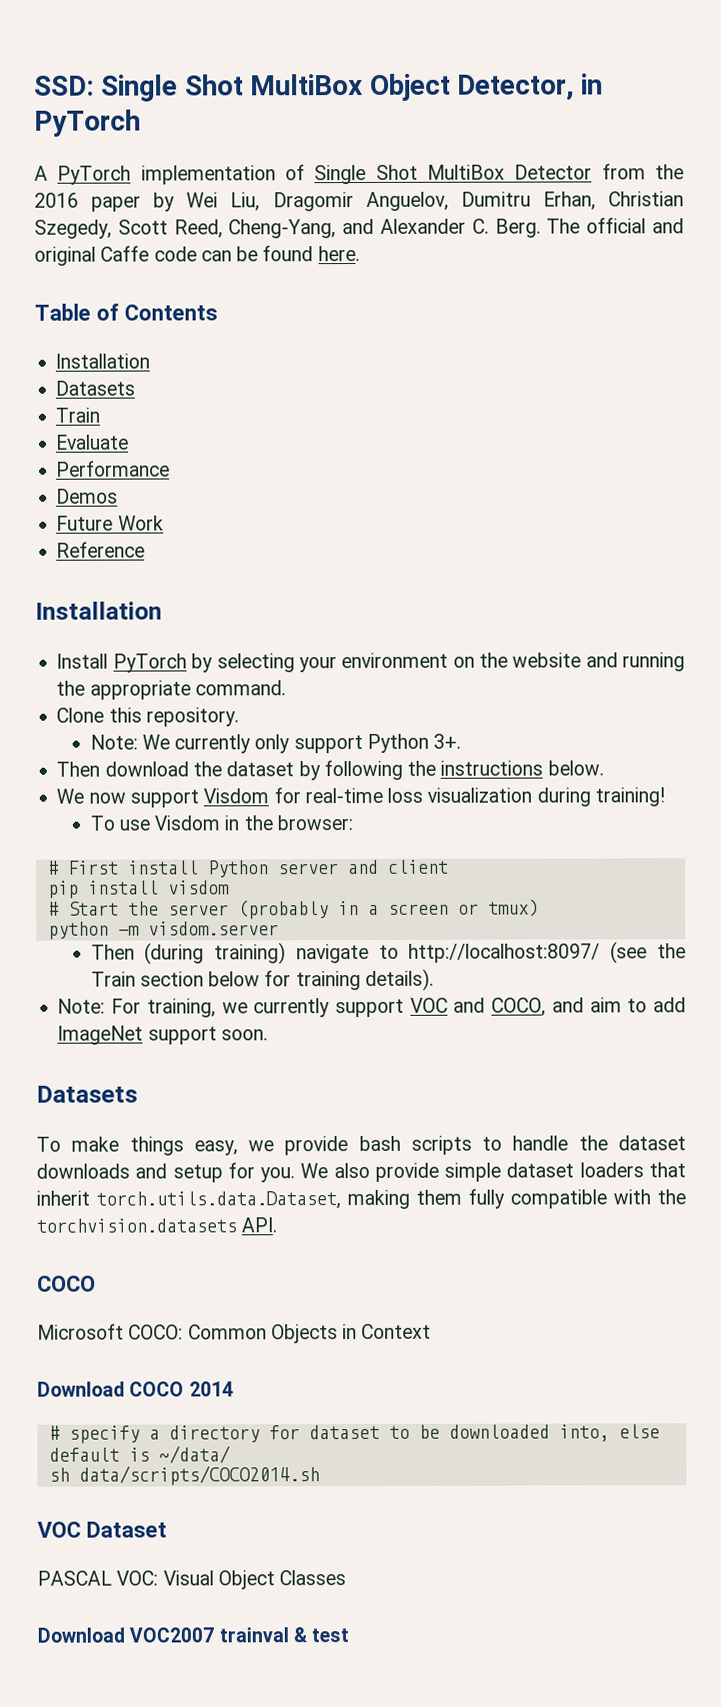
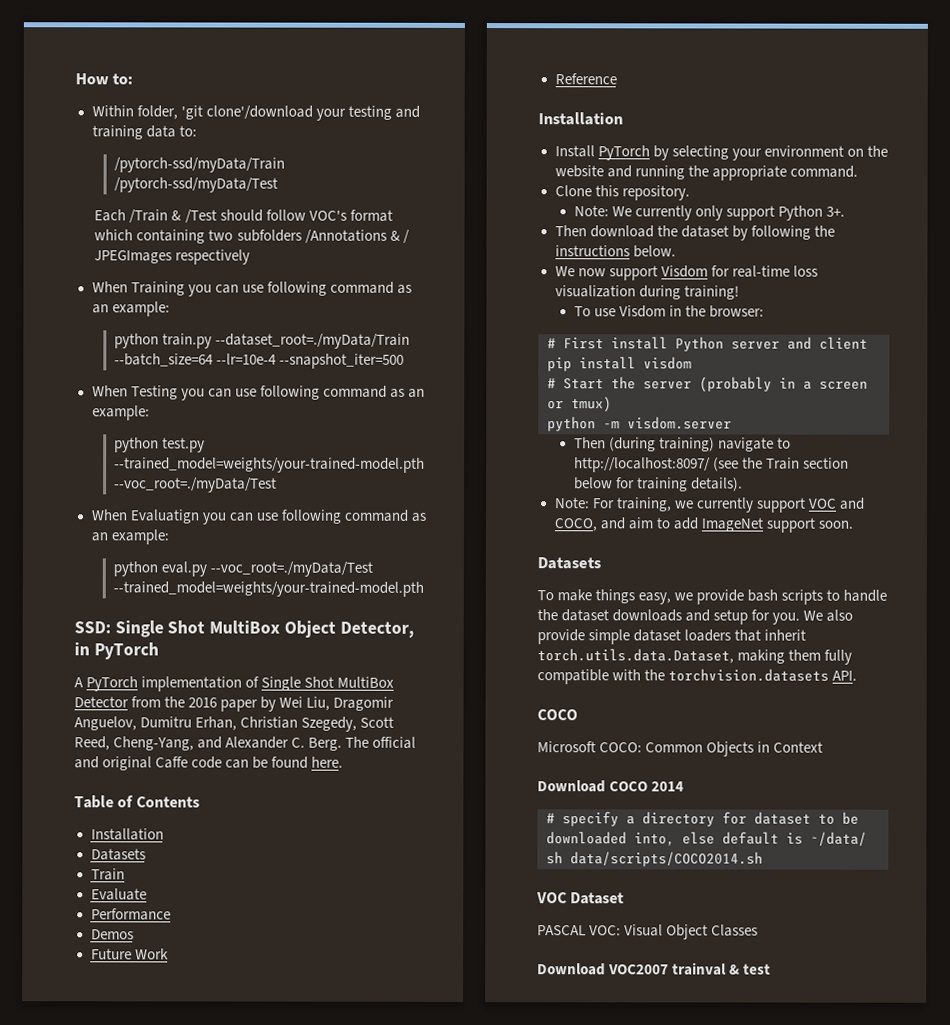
+ How to:
+ Within folder, 'git clone'/download your testing and training data to:
+ /pytorch-ssd/myData/Train /pytorch-ssd/myData/Test
+ Each /Train & /Test should follow VOC's format which containing two subfolders /Annotations & / JPEGImages respectively
+ When Training you can use following command as an example:
+ python train.py --dataset_root=./myData/Train --batch_size=64 --lr=10e-4 --snapshot_iter=500
+ When Testing you can use following command as an example:
+ python test.py --trained_model=weights/your-trained-model.pth --voc_root=./myData/Test
+ When Evaluatign you can use following command as an example:
+ python eval.py --voc_root=./myData/Test --trained_model=weights/your-trained-model.pth

